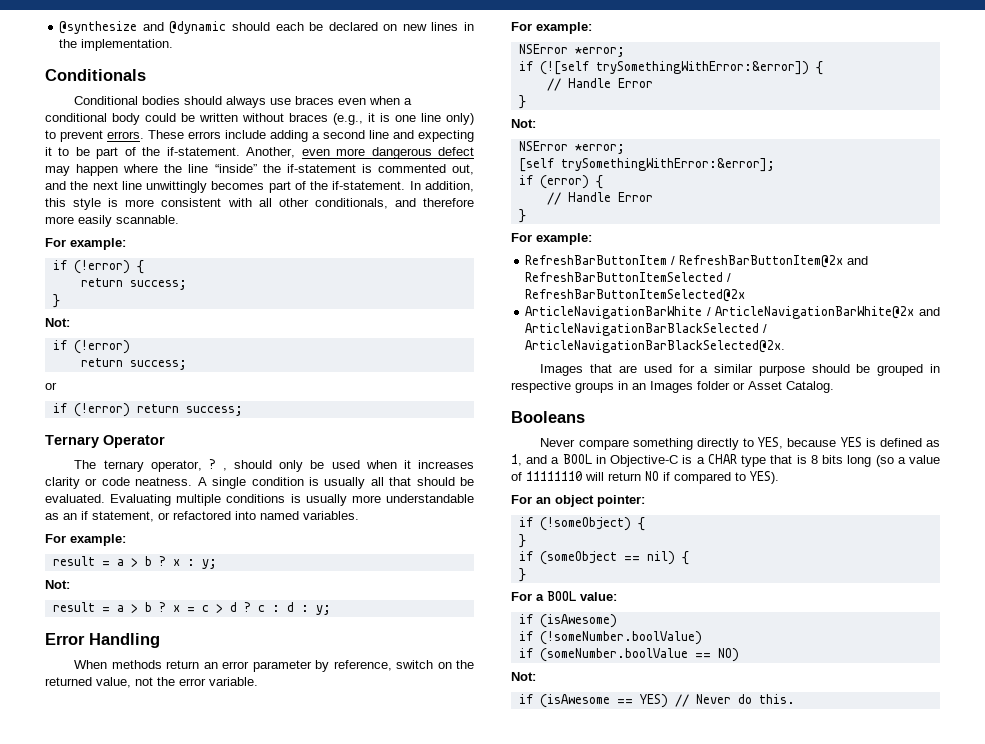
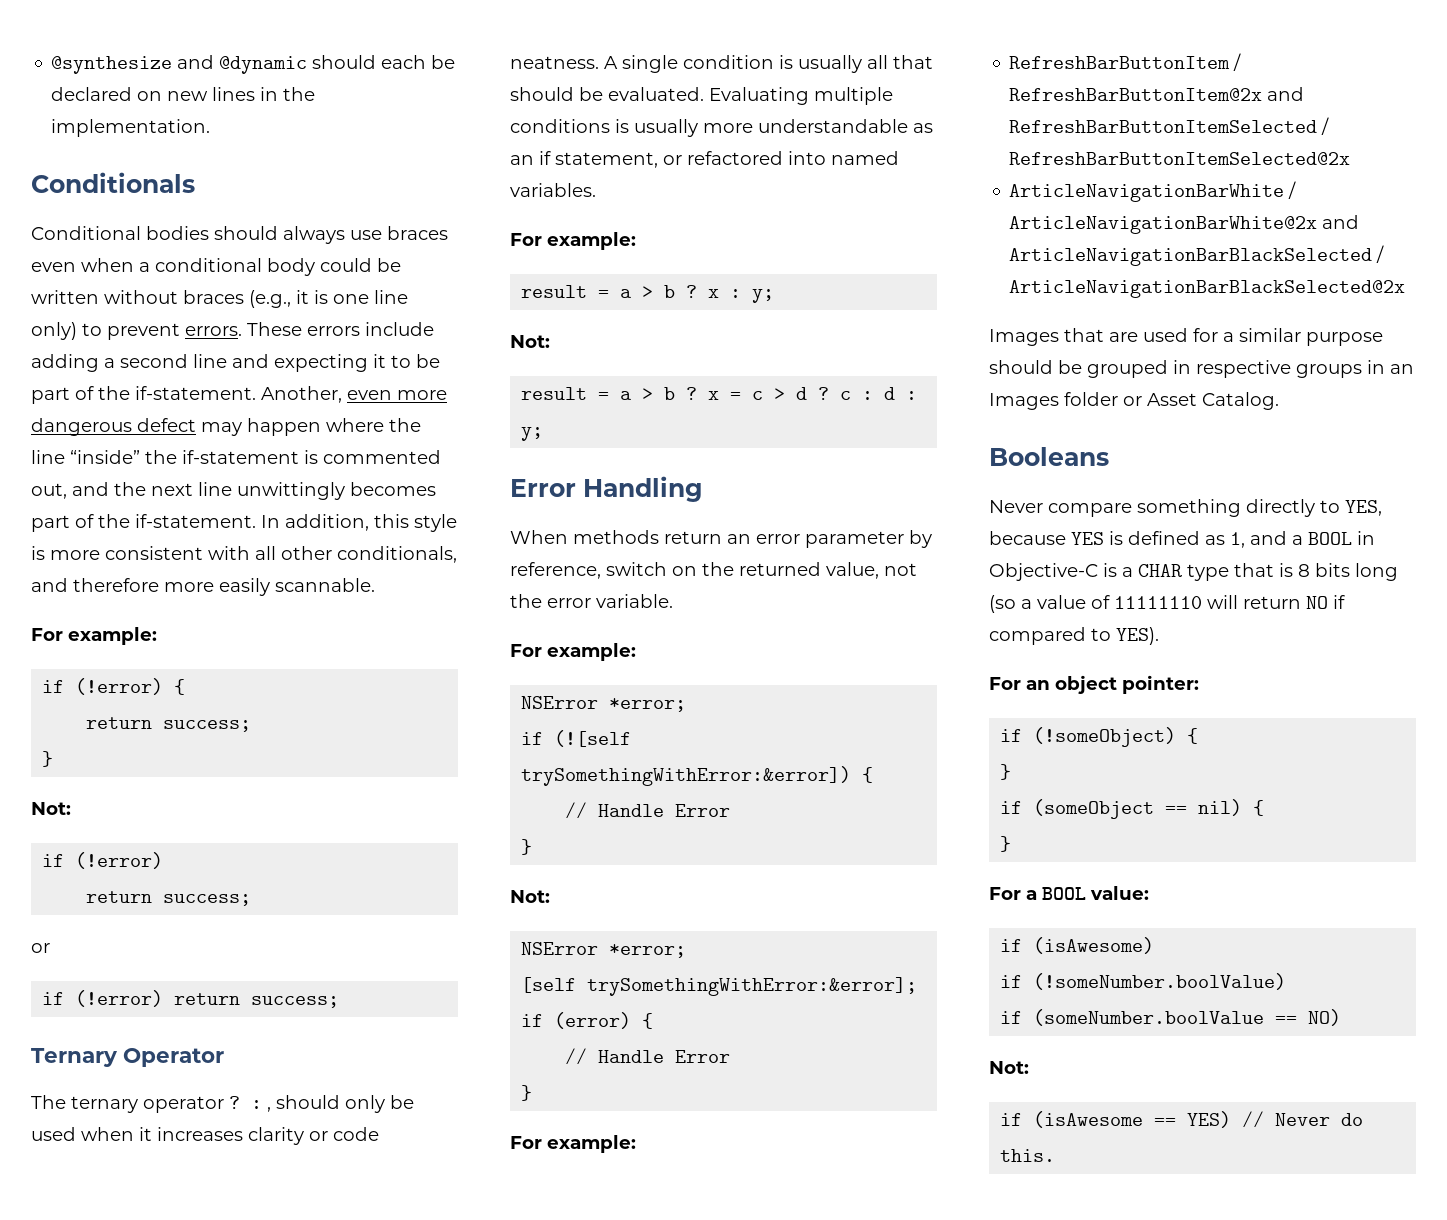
- The ternary operator, ? , should only be used when it increases clarity or code neatness.
+ The ternary operator ? : , should only be used when it increases clarity or code neatness.
- ArticleNavigationBarWhite / ArticleNavigationBarWhite@2x and ArticleNavigationBarBlackSelected / ArticleNavigationBarBlackSelected@2x.
+ ArticleNavigationBarWhite / ArticleNavigationBarWhite@2x and ArticleNavigationBarBlackSelected / ArticleNavigationBarBlackSelected@2x

